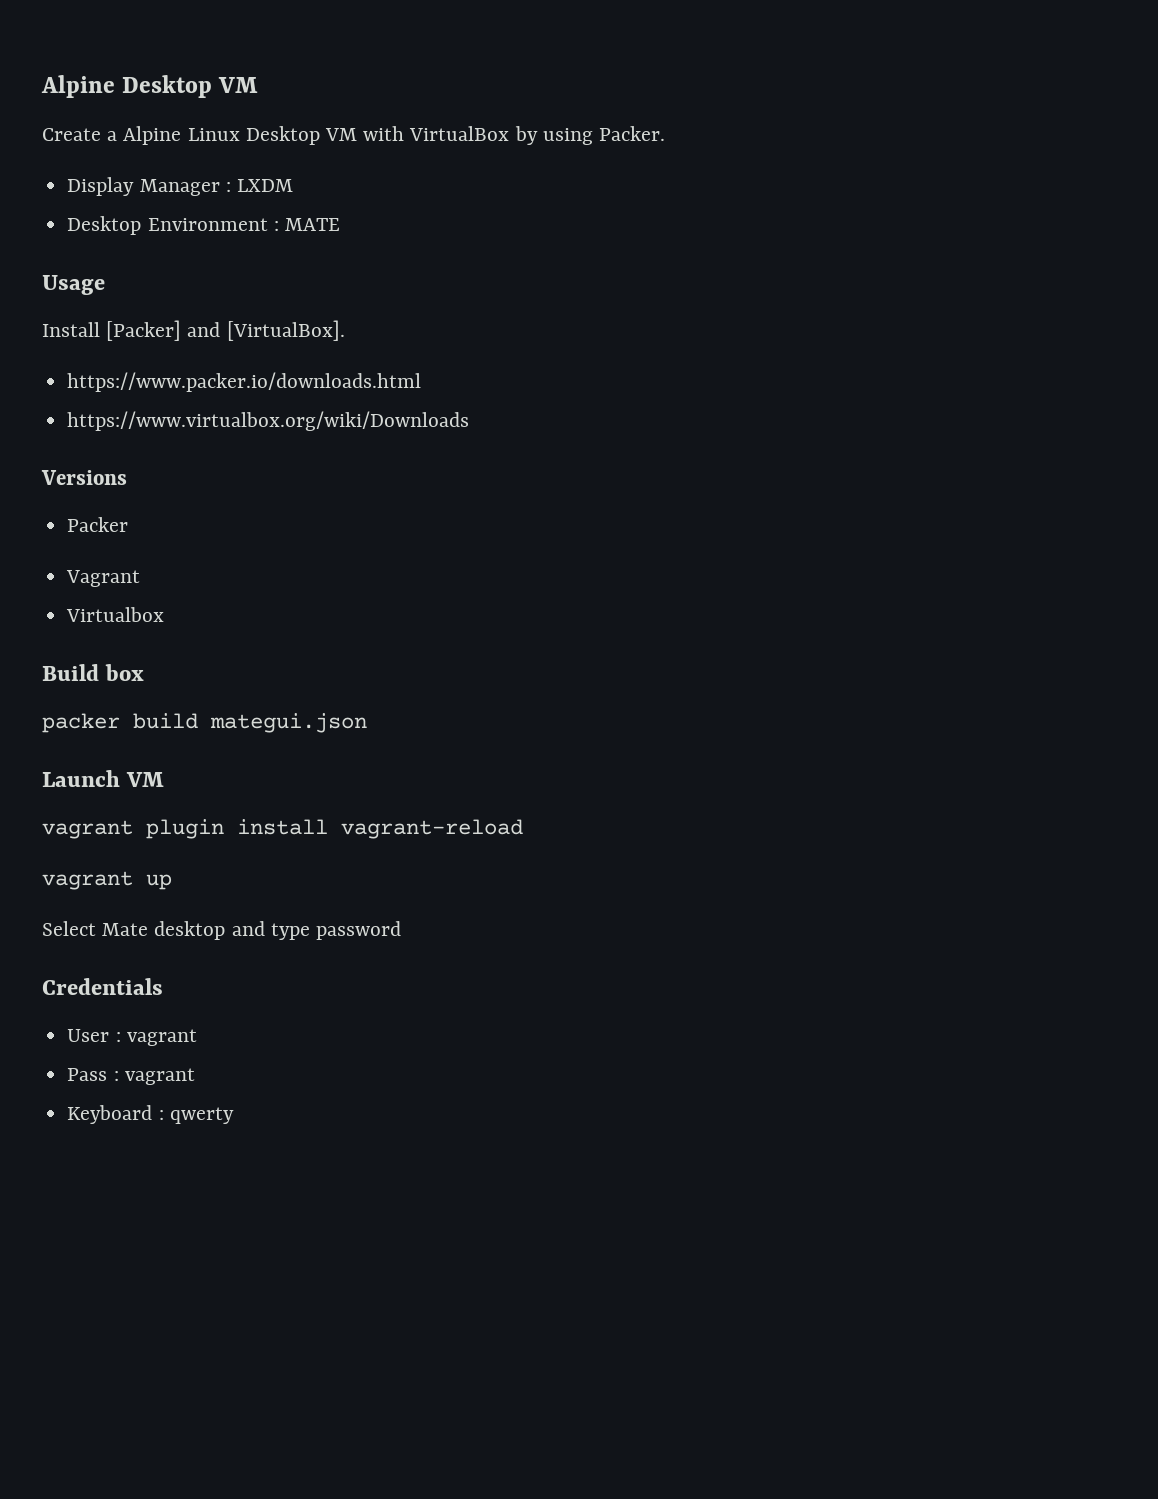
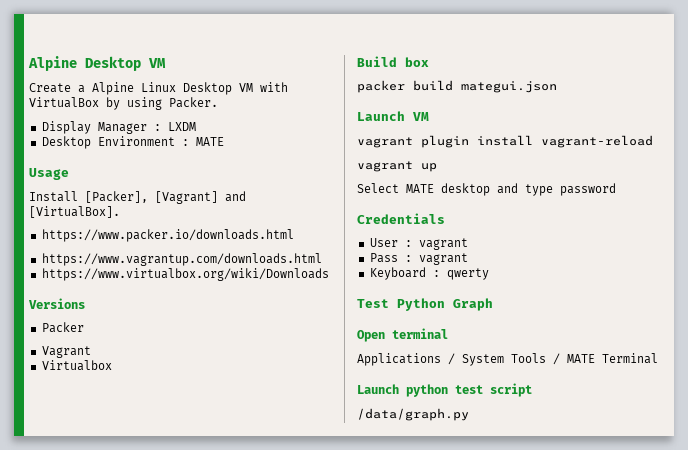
- Install [Packer] and [VirtualBox].
+ Install [Packer], [Vagrant] and [VirtualBox].
+ https://www.vagrantup.com/downloads.html
- Select Mate desktop and type password
+ Select MATE desktop and type password
+ Test Python Graph
+ Open terminal
+ Applications / System Tools / MATE Terminal
+ Launch python test script
+ /data/graph.py

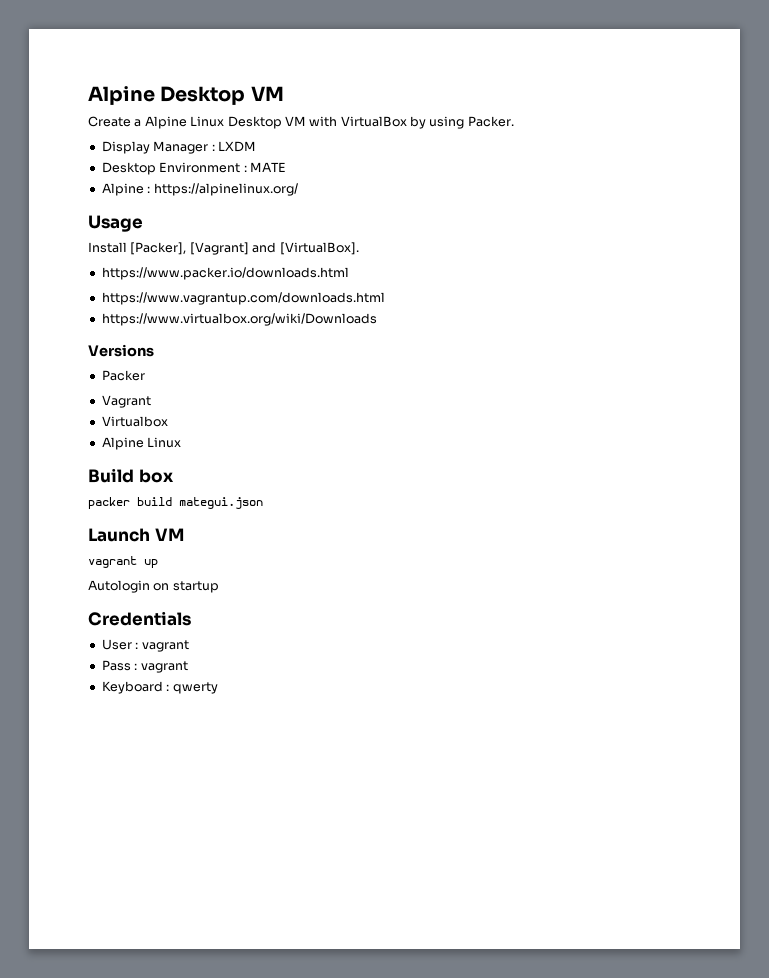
+ Alpine : https://alpinelinux.org/
  Virtualbox
+ Alpine Linux
- vagrant plugin install vagrant-reload
  vagrant up
- Select MATE desktop and type password
+ Autologin on startup
- Test Python Graph
- Open terminal
- Applications / System Tools / MATE Terminal
- Launch python test script
- /data/graph.py

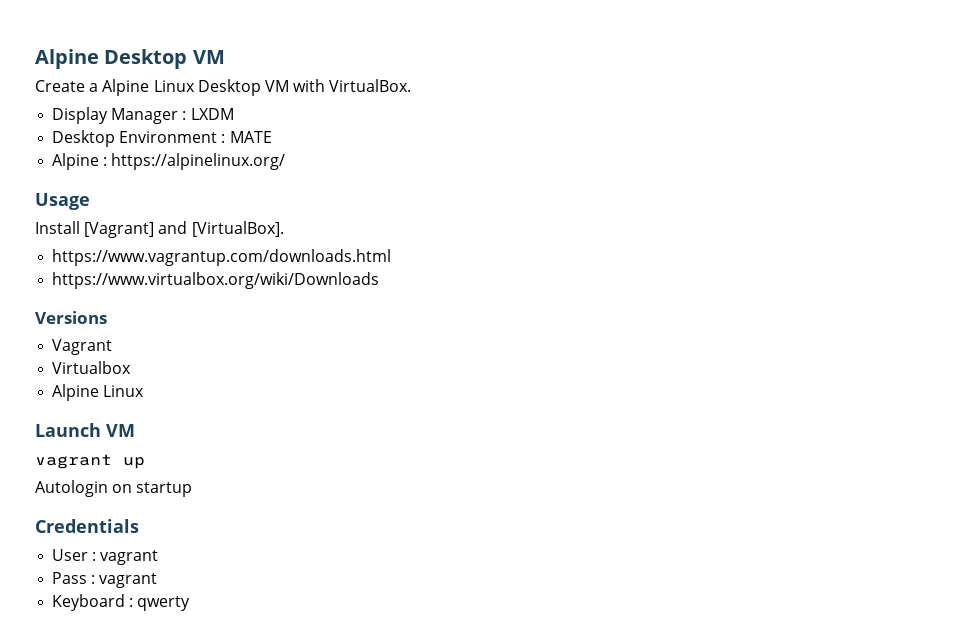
- Create a Alpine Linux Desktop VM with VirtualBox by using Packer.
+ Create a Alpine Linux Desktop VM with VirtualBox.
- Install [Packer], [Vagrant] and [VirtualBox].
+ Install [Vagrant] and [VirtualBox].
- https://www.packer.io/downloads.html
- Packer
- Build box
- packer build mategui.json

